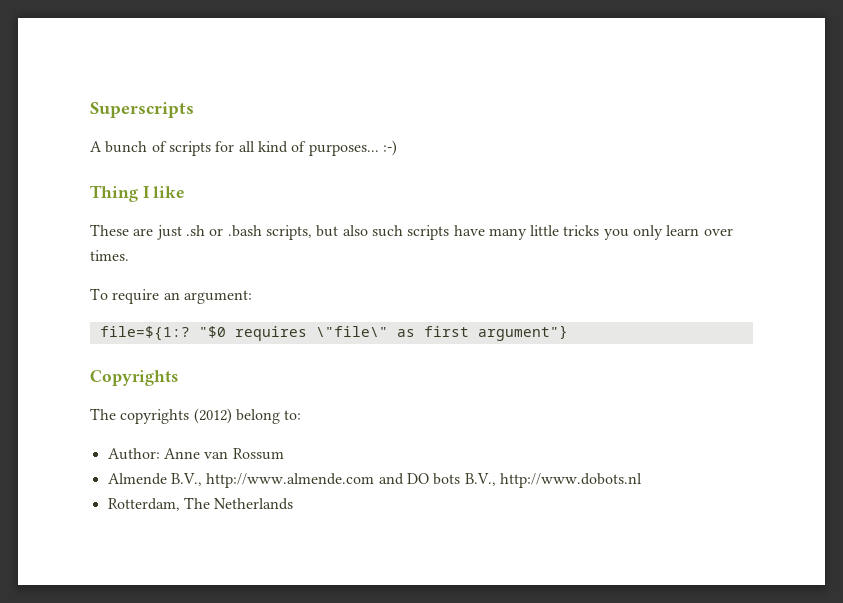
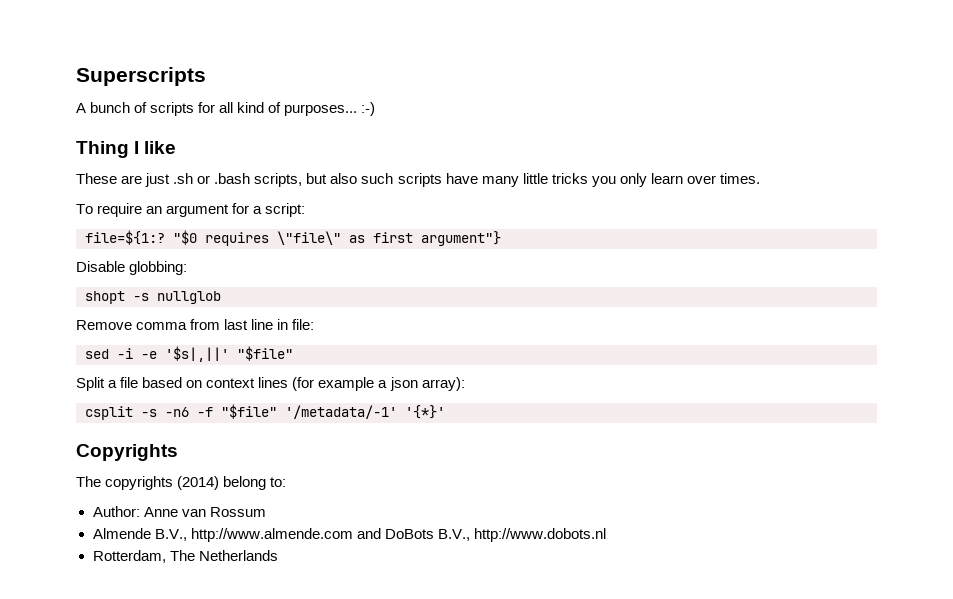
- To require an argument:
+ To require an argument for a script:
+ Disable globbing:
+ shopt -s nullglob
+ Remove comma from last line in file:
+ sed -i -e '$s|,||' "$file"
+ Split a file based on context lines (for example a json array):
+ csplit -s -n6 -f "$file" '/metadata/-1' '{*}'
- The copyrights (2012) belong to:
+ The copyrights (2014) belong to:
- Almende B.V., http://www.almende.com and DO bots B.V., http://www.dobots.nl
+ Almende B.V., http://www.almende.com and DoBots B.V., http://www.dobots.nl

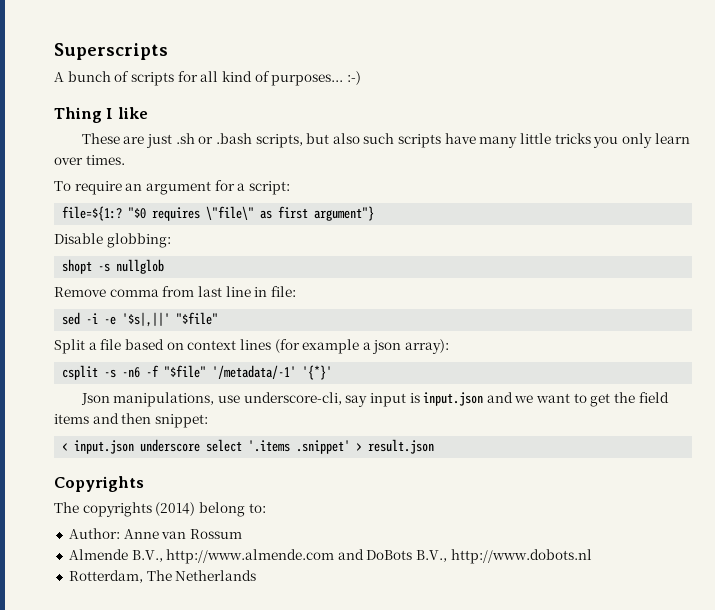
+ Json manipulations, use underscore-cli, say input is input.json and we want to get the field items and then snippet:
+ < input.json underscore select '.items .snippet' > result.json

